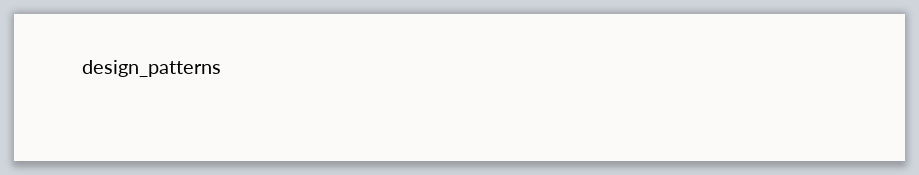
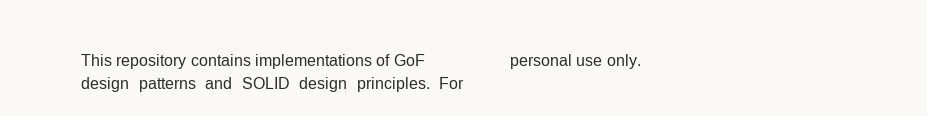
- design_patterns
+ This repository contains implementations of GoF design patterns and SOLID design principles. For personal use only.

